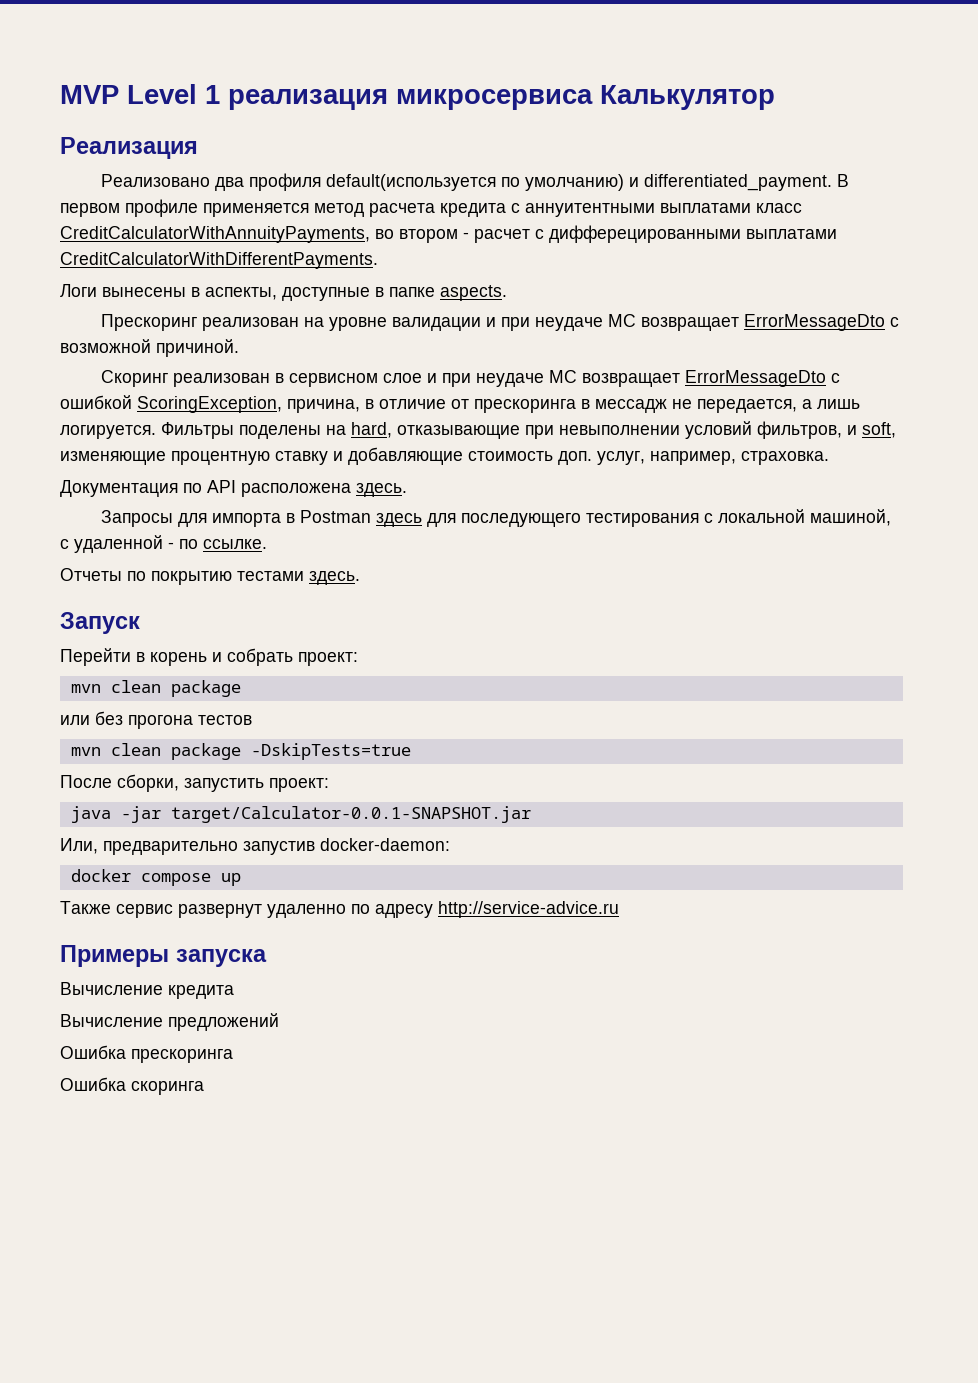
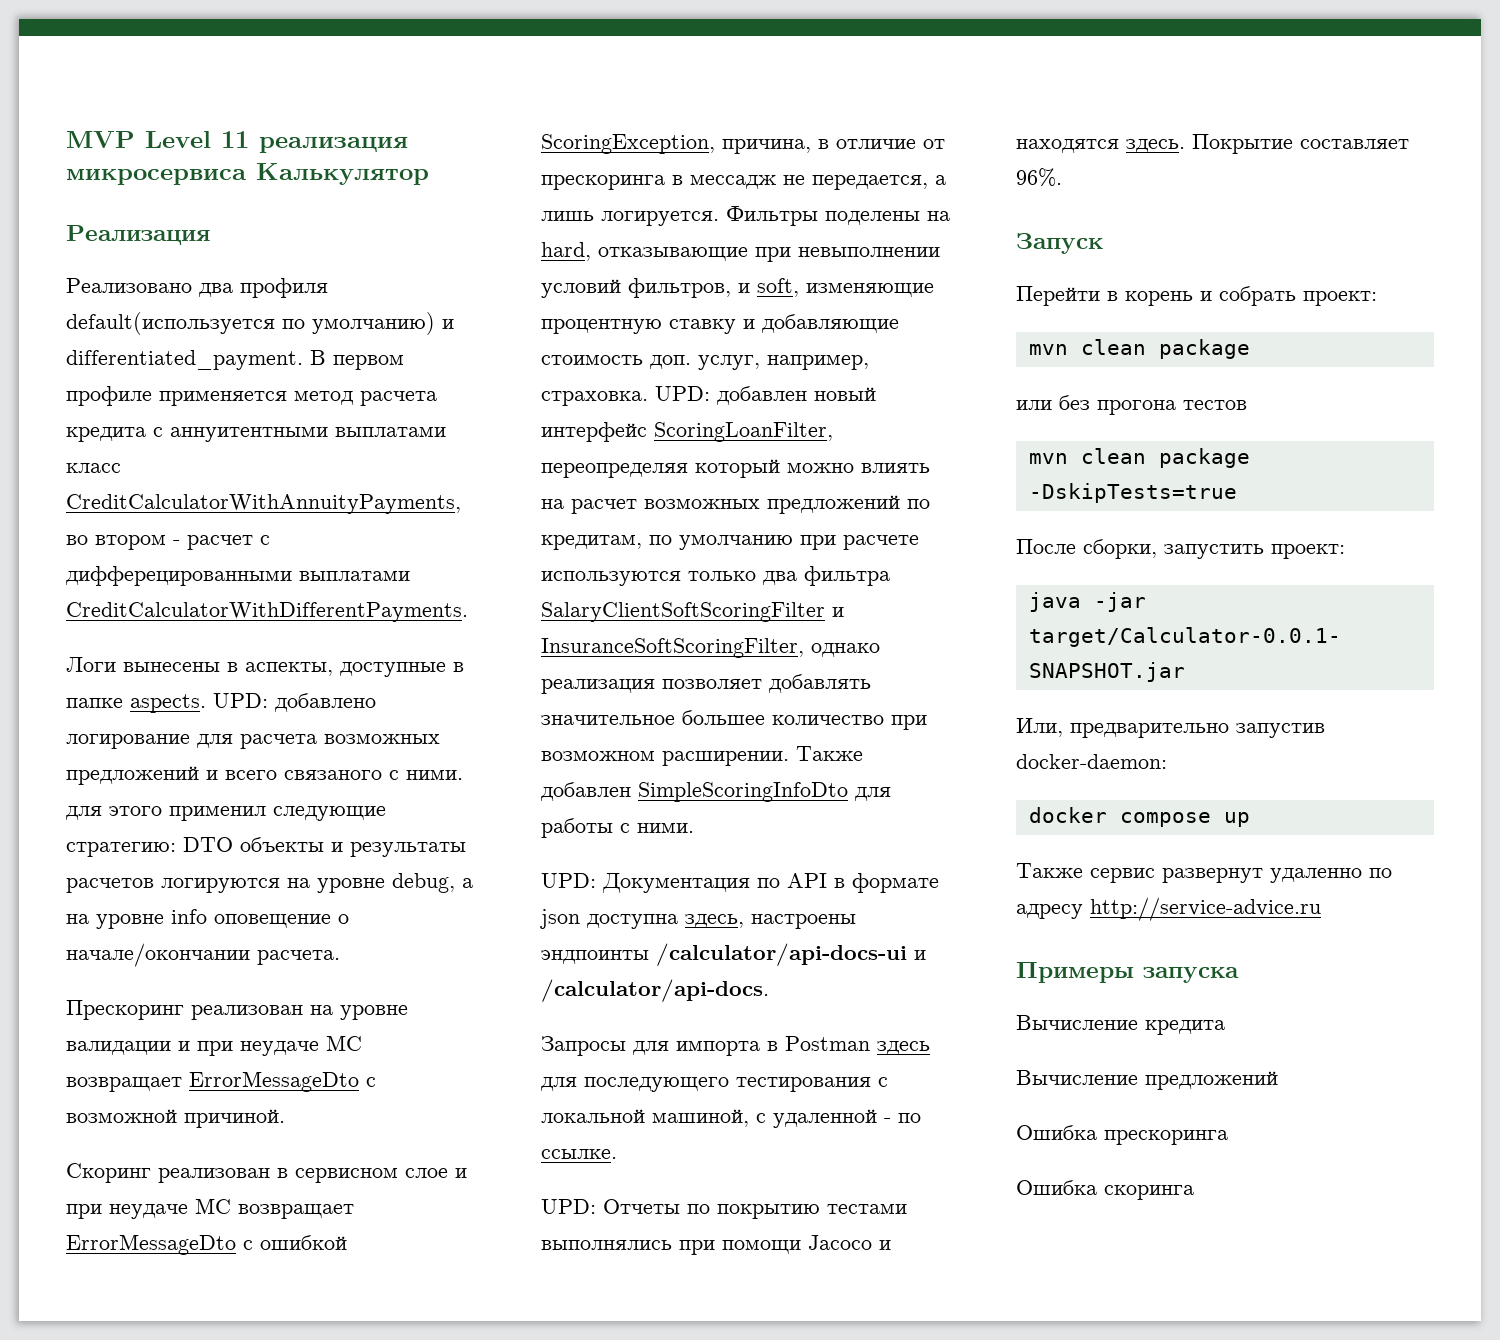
- MVP Level 1 реализация микросервиса Калькулятор
+ MVP Level 11 реализация микросервиса Калькулятор
+ UPD: добавлено логирование для расчета возможных предложений и всего связаного с ними. для этого применил следующие стратегию: DTO объекты и результаты расчетов логируются на уровне debug, а на уровне info оповещение о начале/окончании расчета.
- Фильтры поделены на hard, отказывающие при невыполнении условий фильтров, и soft, изменяющие процентную ставку и добавляющие стоимость доп. услуг, например, страховка.
- Документация по API расположена здесь.
+ Фильтры поделены на hard, отказывающие при невыполнении условий фильтров, и soft, изменяющие процентную ставку и добавляющие стоимость доп. услуг, например, страховка. UPD: добавлен новый интерфейс ScoringLoanFilter, переопределяя который можно влиять на расчет возможных предложений по кредитам, по умолчанию при расчете используются только два фильтра SalaryClientSoftScoringFilter и InsuranceSoftScoringFilter, однако реализация позволяет добавлять значительное большее количество при возможном расширении. Также добавлен SimpleScoringInfoDto для работы с ними.
+ UPD: Документация по API в формате json доступна здесь, настроены эндпоинты /calculator/api-docs-ui и /calculator/api-docs.
- Отчеты по покрытию тестами здесь.
+ UPD: Отчеты по покрытию тестами выполнялись при помощи Jacoco и находятся здесь. Покрытие составляет 96%.

